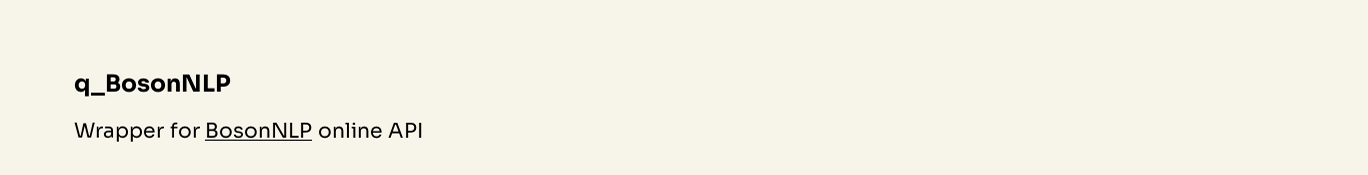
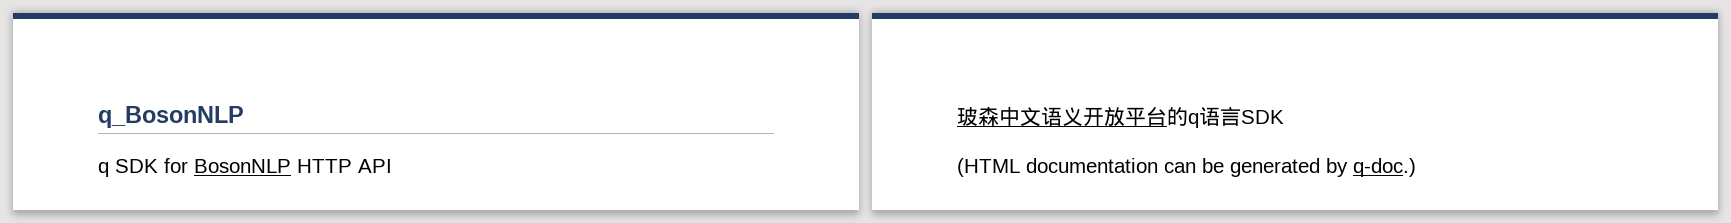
- Wrapper for BosonNLP online API
+ q SDK for BosonNLP HTTP API
+ 玻森中文语义开放平台的q语言SDK
+ (HTML documentation can be generated by q-doc.)

